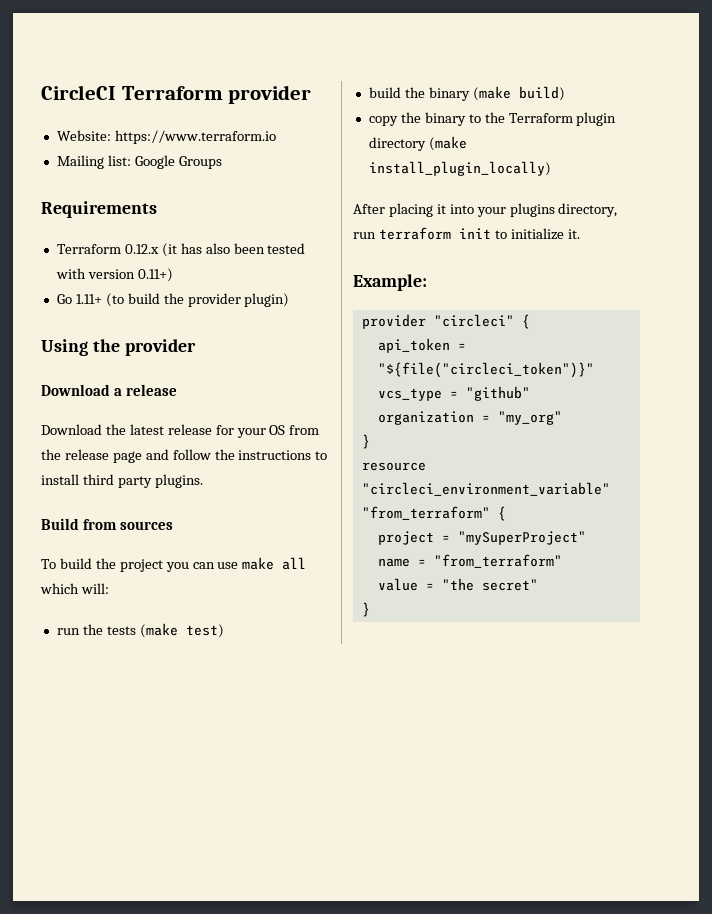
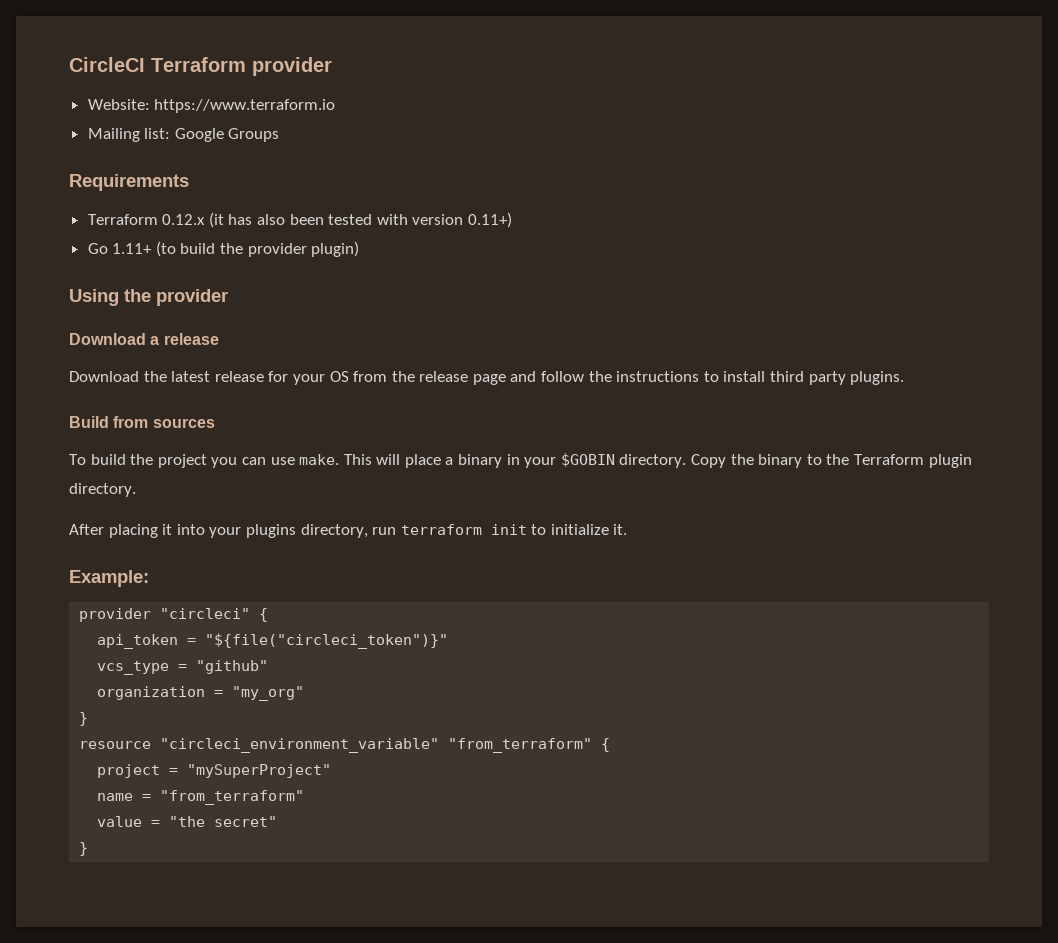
- To build the project you can use make all which will:
- run the tests (make test)
- build the binary (make build)
- copy the binary to the Terraform plugin directory (make install_plugin_locally)
+ To build the project you can use make. This will place a binary in your $GOBIN directory. Copy the binary to the Terraform plugin directory.

